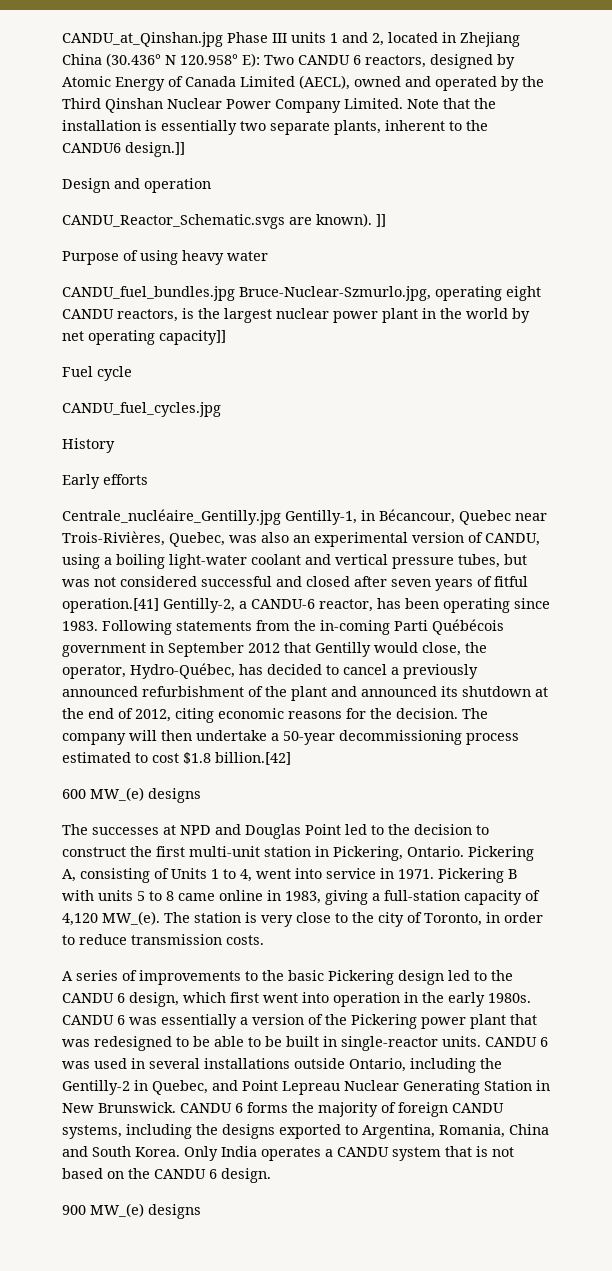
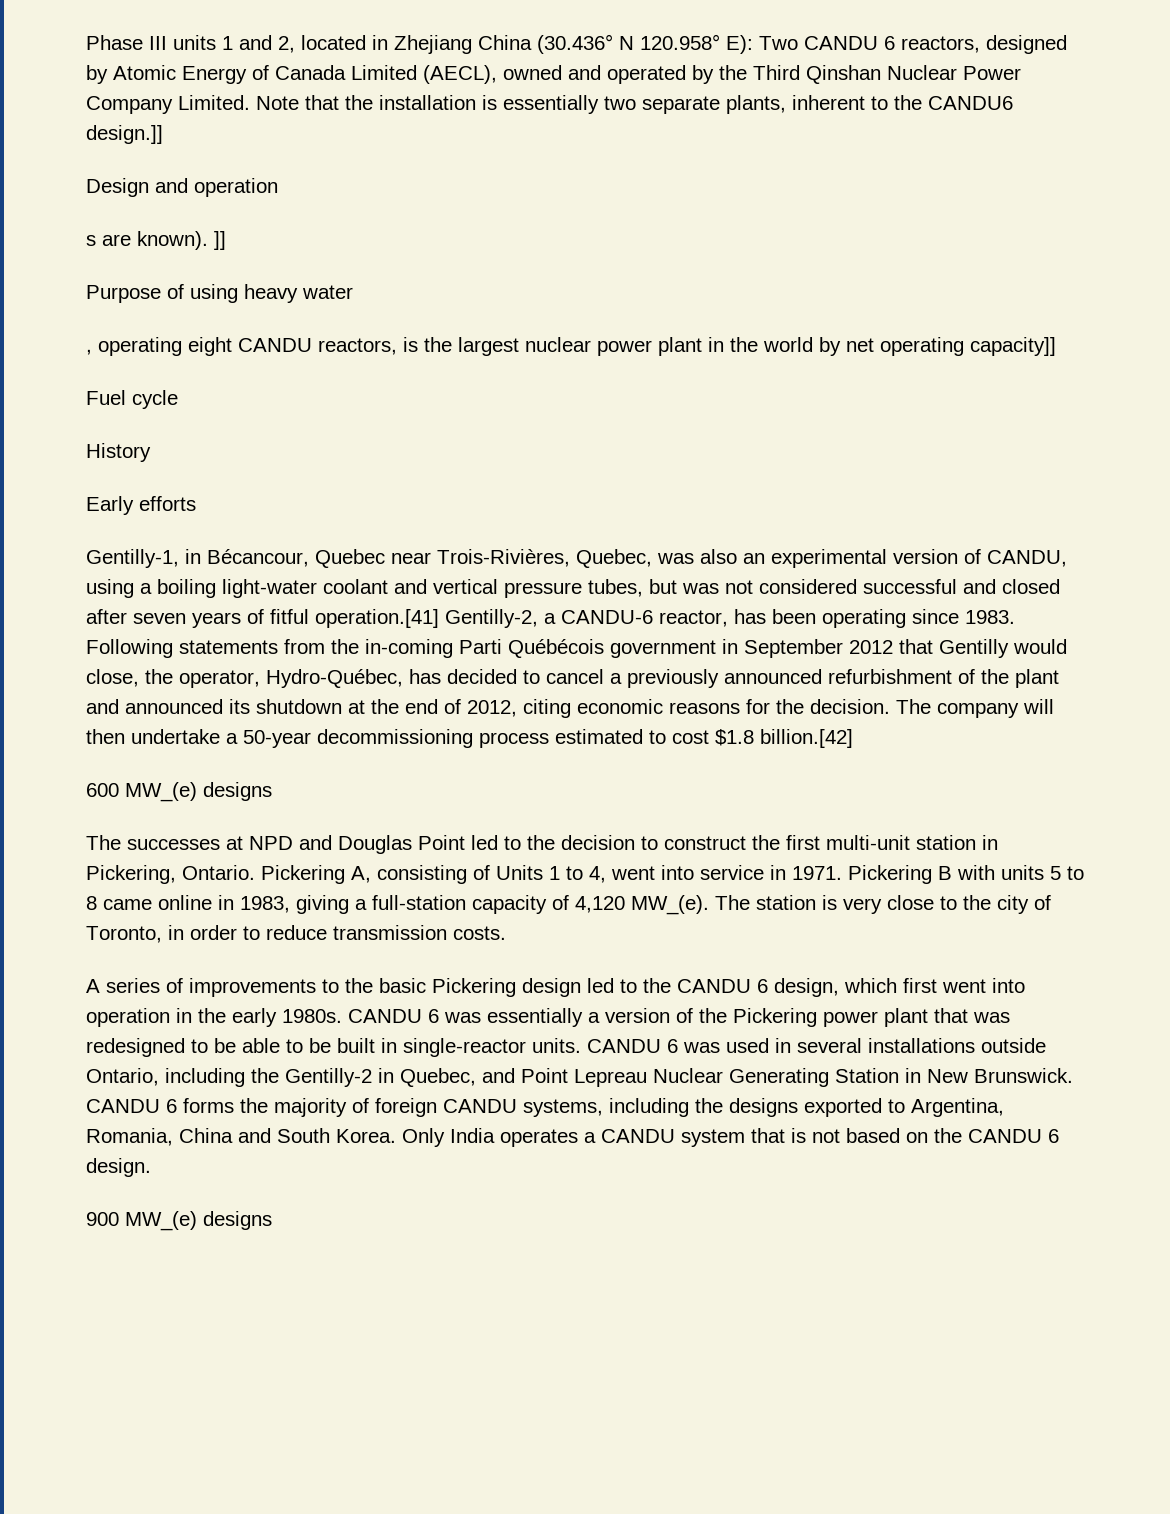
- CANDU_at_Qinshan.jpg Phase III units 1 and 2, located in Zhejiang China (30.436° N 120.958° E): Two CANDU 6 reactors, designed by Atomic Energy of Canada Limited (AECL), owned and operated by the Third Qinshan Nuclear Power Company Limited.
+ Phase III units 1 and 2, located in Zhejiang China (30.436° N 120.958° E): Two CANDU 6 reactors, designed by Atomic Energy of Canada Limited (AECL), owned and operated by the Third Qinshan Nuclear Power Company Limited.
- CANDU_Reactor_Schematic.svgs are known). ]]
+ s are known). ]]
- CANDU_fuel_bundles.jpg Bruce-Nuclear-Szmurlo.jpg, operating eight CANDU reactors, is the largest nuclear power plant in the world by net operating capacity]]
+ , operating eight CANDU reactors, is the largest nuclear power plant in the world by net operating capacity]]
- CANDU_fuel_cycles.jpg
- Centrale_nucléaire_Gentilly.jpg Gentilly-1, in Bécancour, Quebec near Trois-Rivières, Quebec, was also an experimental version of CANDU, using a boiling light-water coolant and vertical pressure tubes, but was not considered successful and closed after seven years of fitful operation.[41] Gentilly-2, a CANDU-6 reactor, has been operating since 1983.
+ Gentilly-1, in Bécancour, Quebec near Trois-Rivières, Quebec, was also an experimental version of CANDU, using a boiling light-water coolant and vertical pressure tubes, but was not considered successful and closed after seven years of fitful operation.[41] Gentilly-2, a CANDU-6 reactor, has been operating since 1983.

